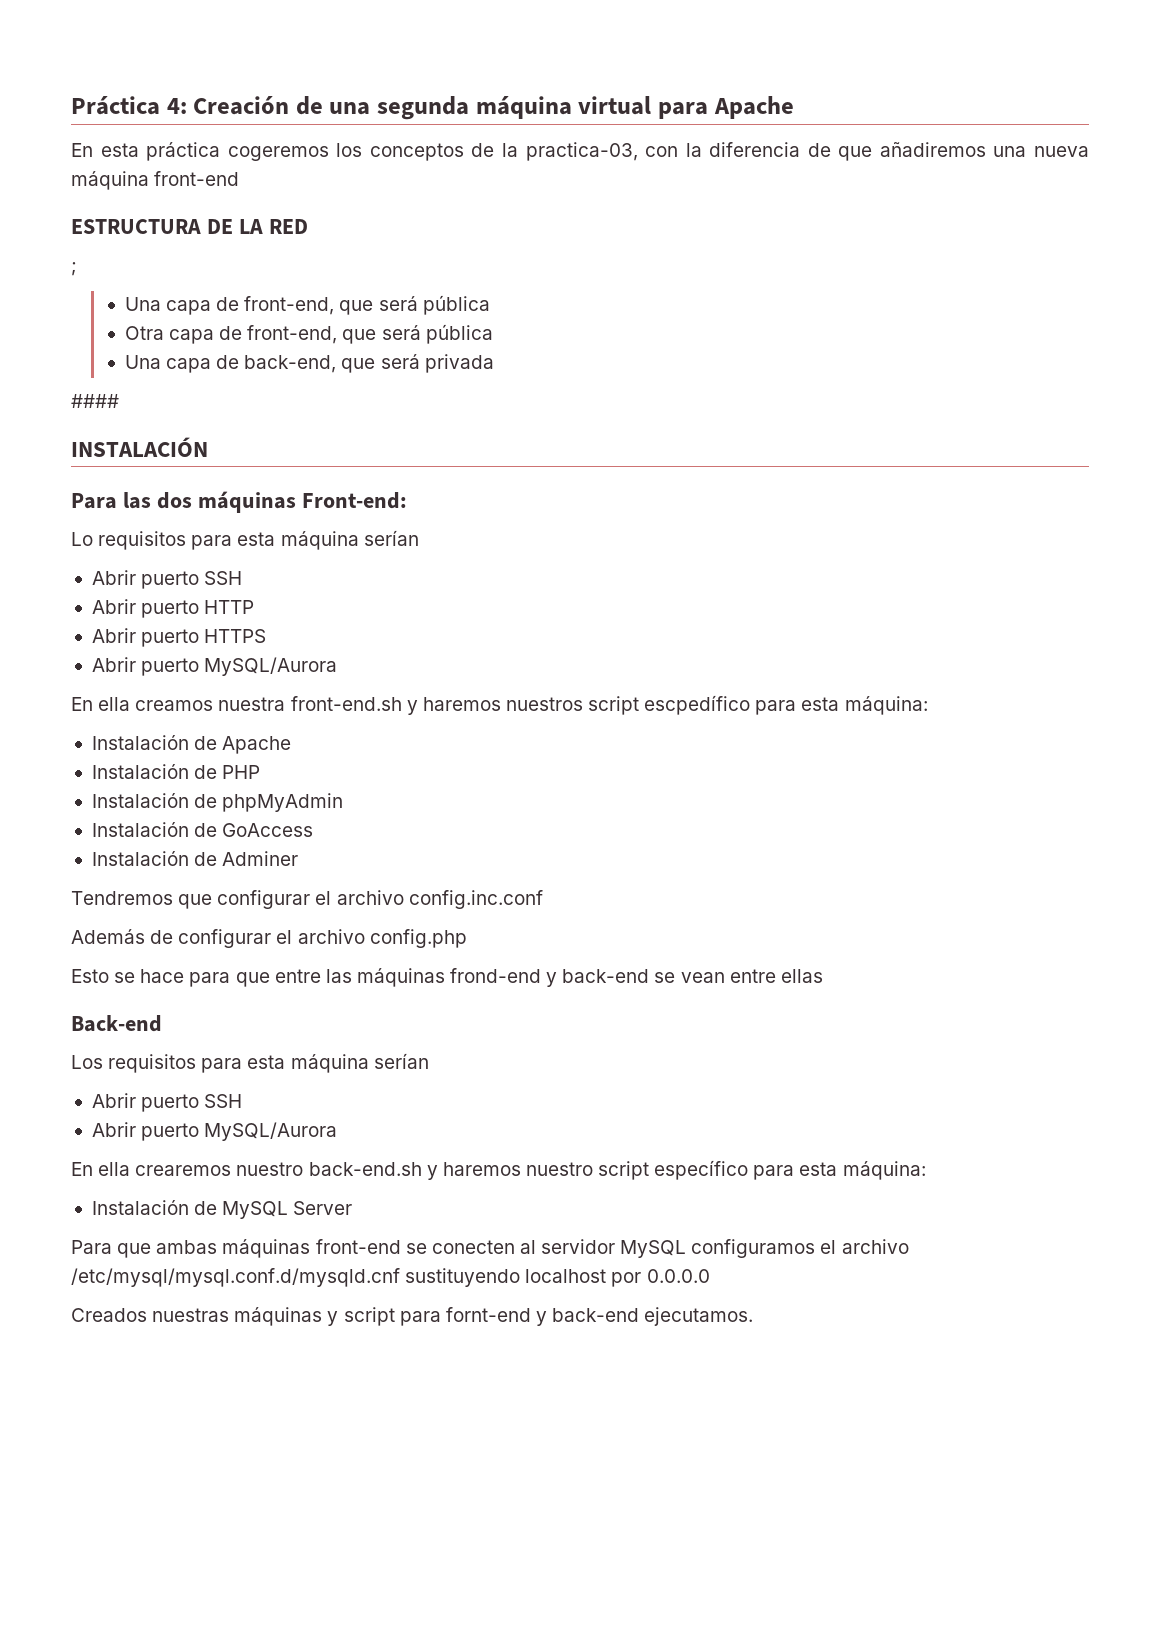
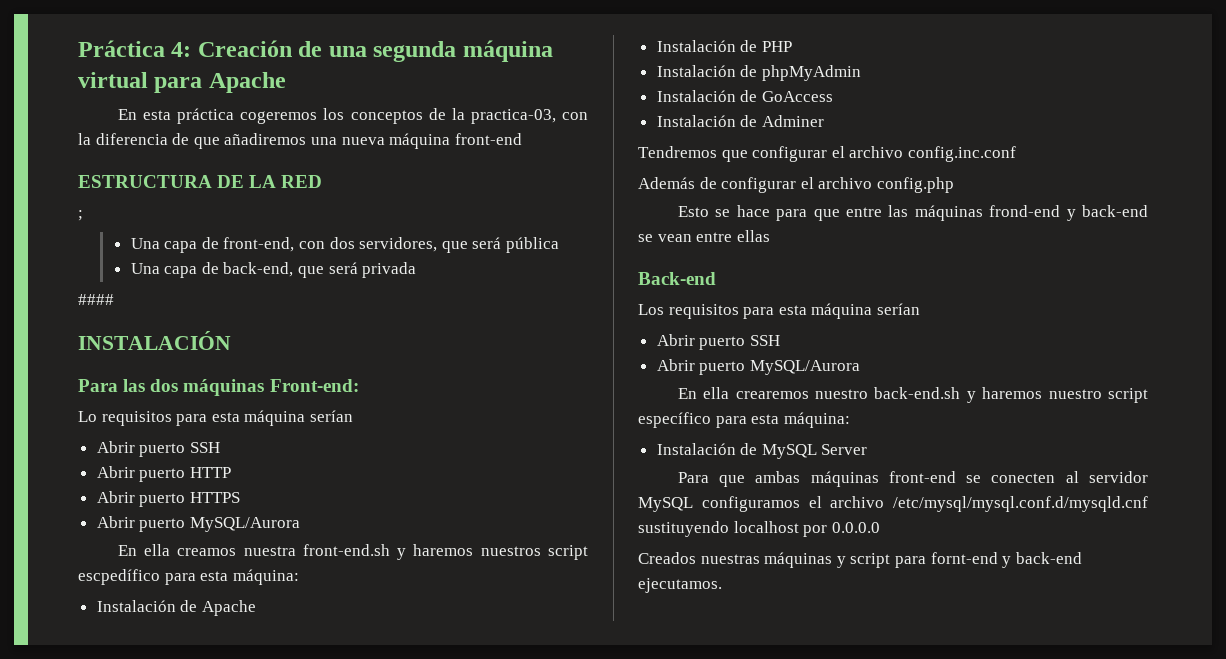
- Una capa de front-end, que será pública
- Otra capa de front-end, que será pública
+ Una capa de front-end, con dos servidores, que será pública

